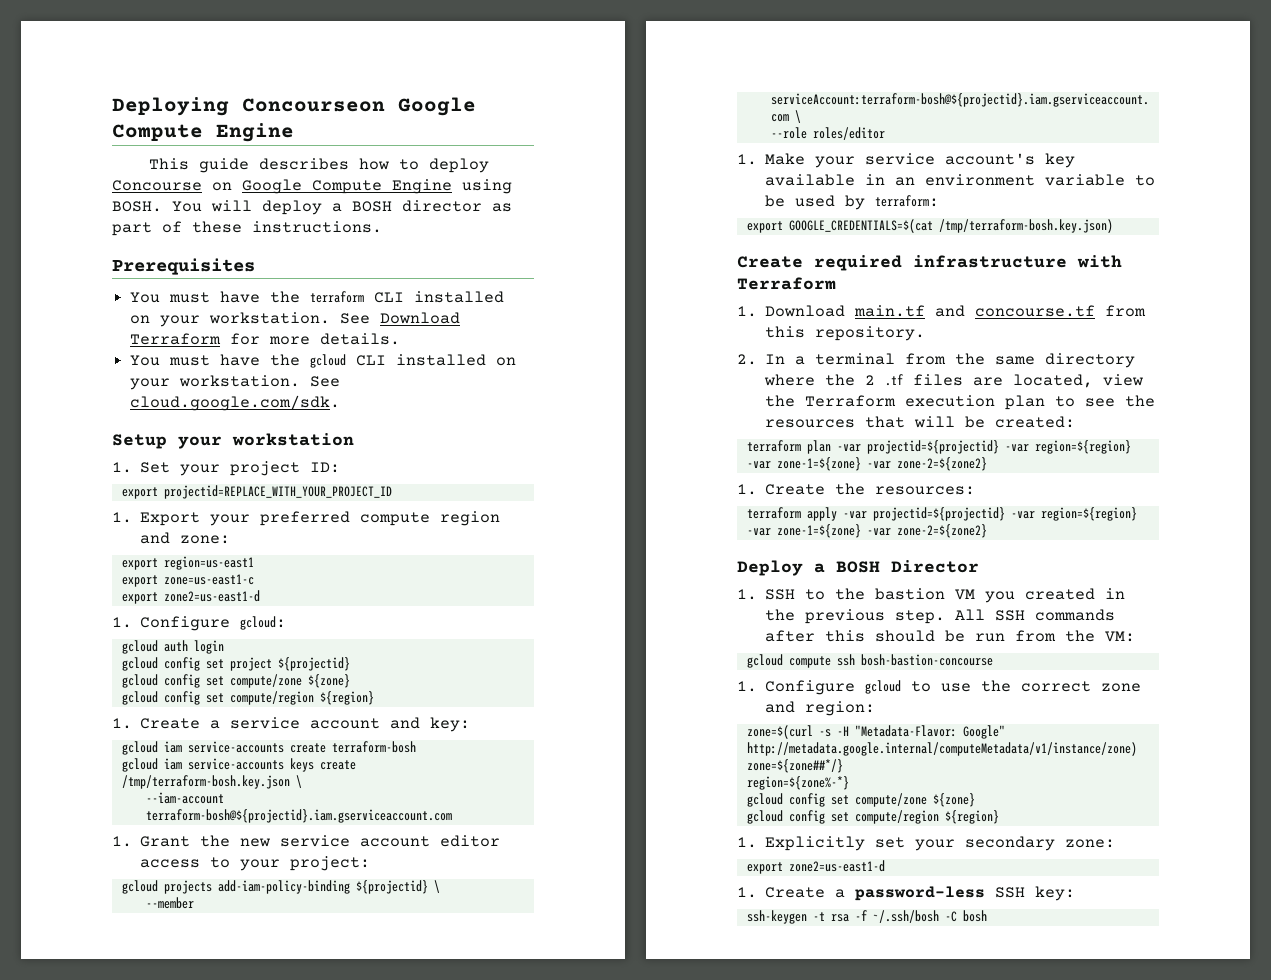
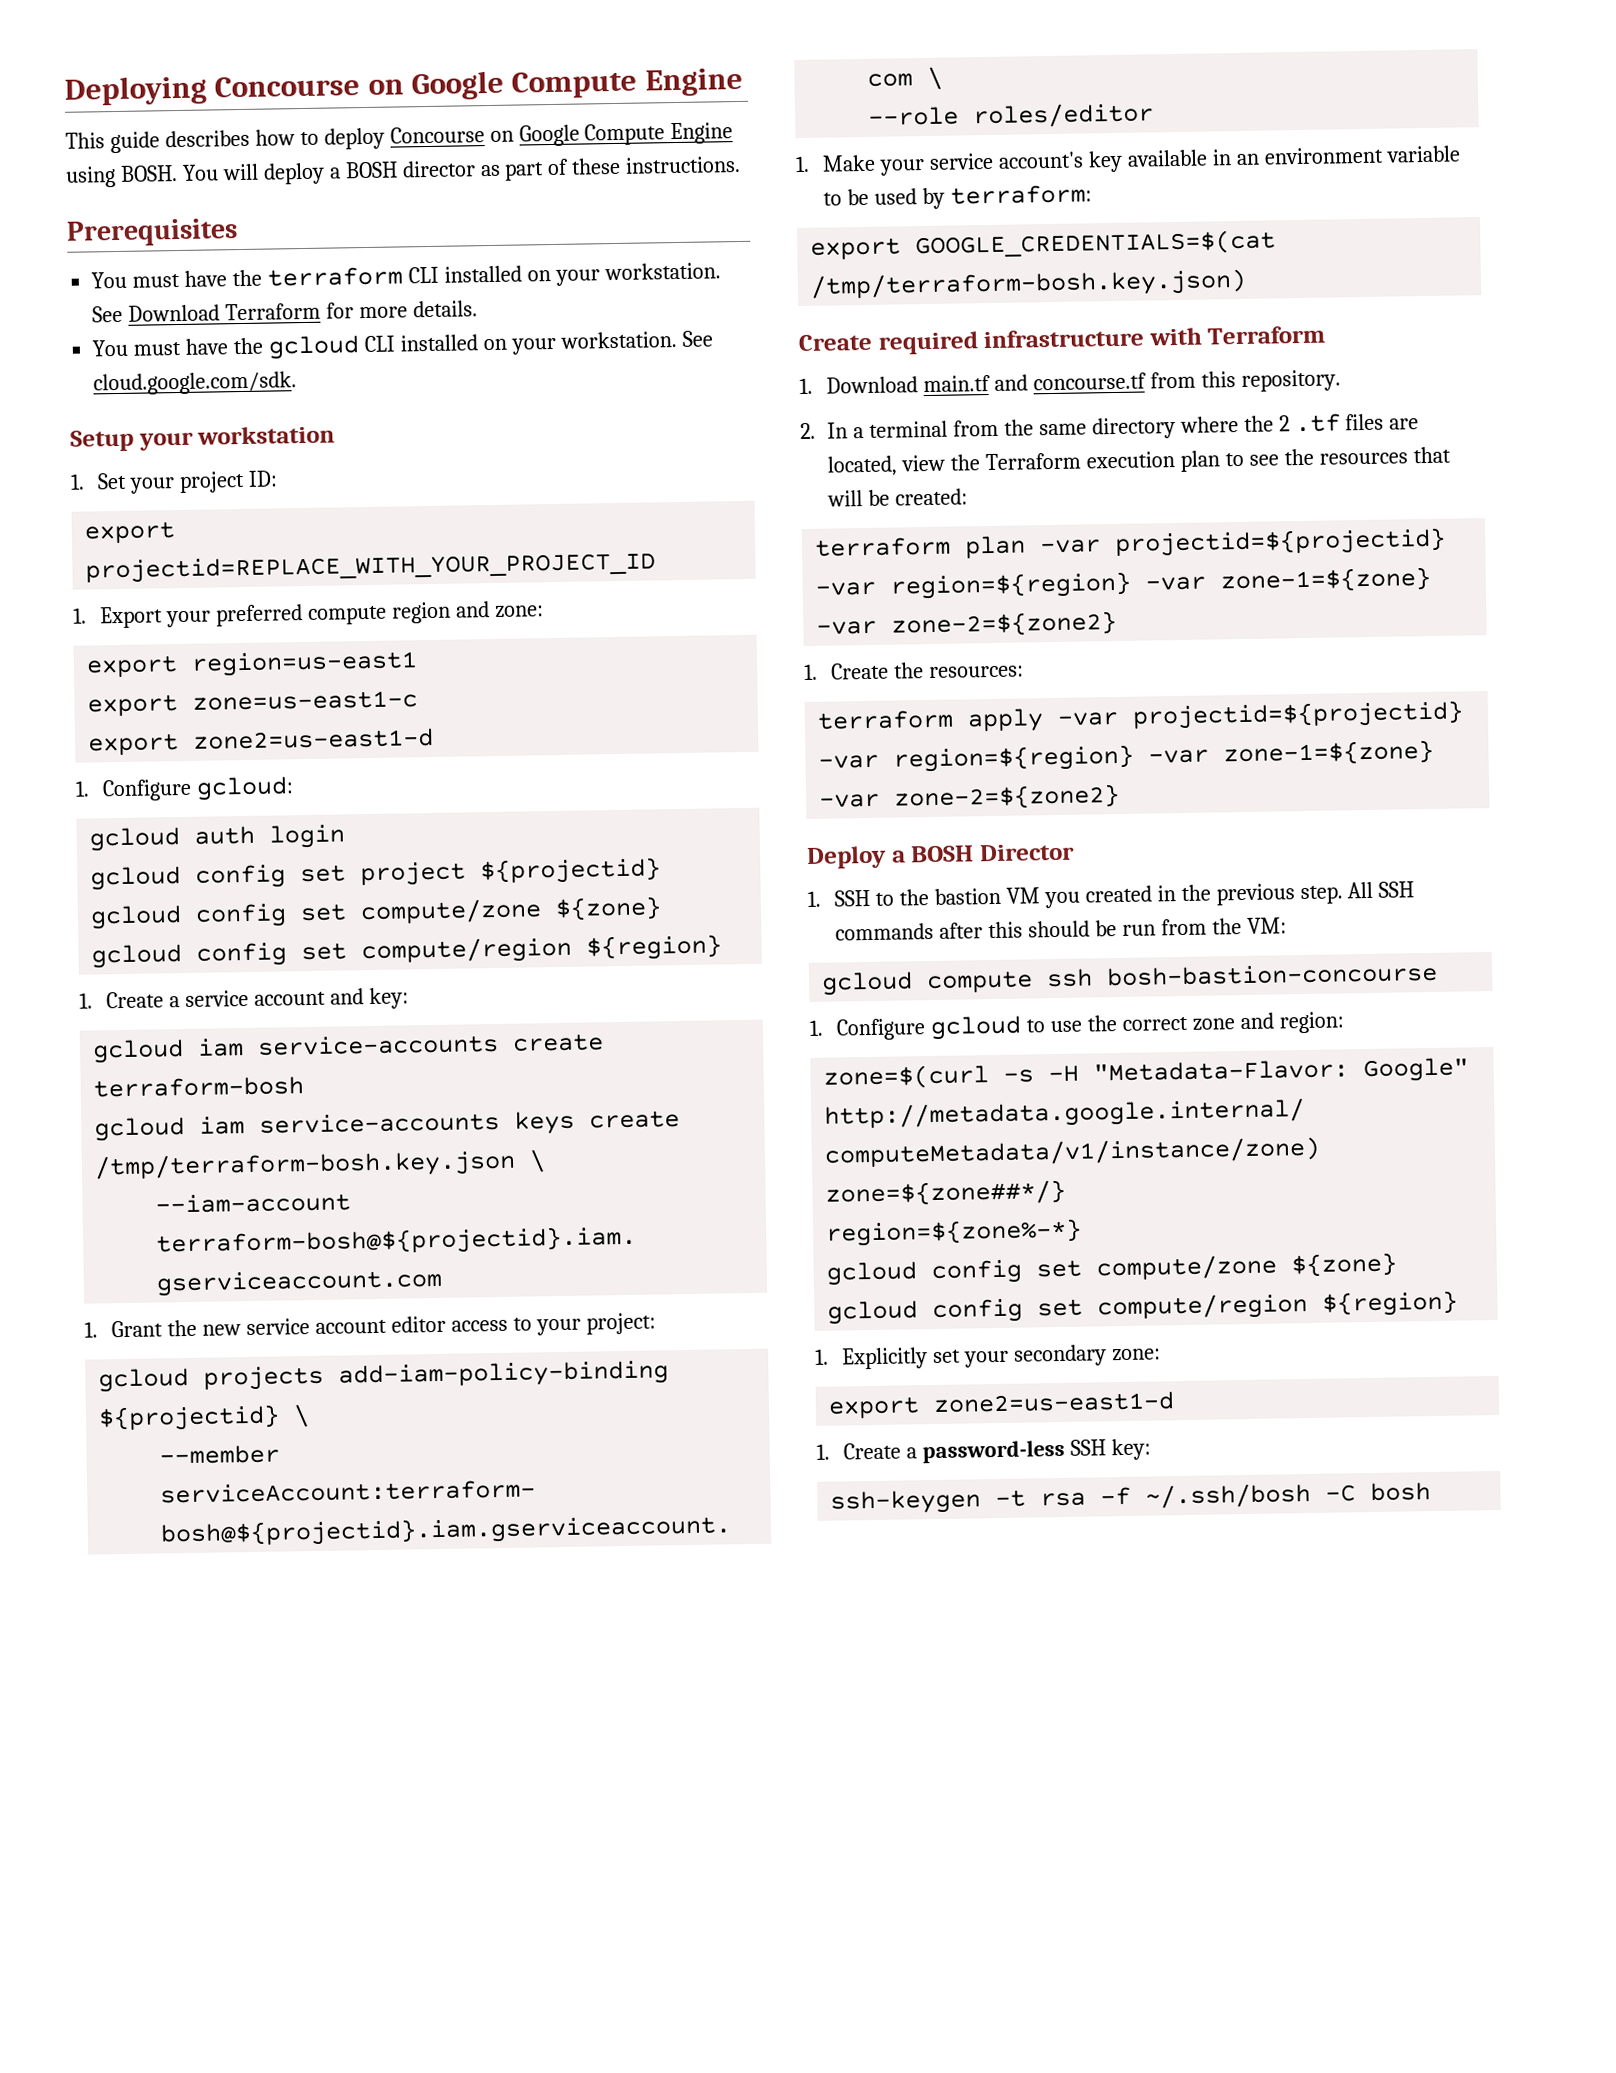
- Deploying Concourseon Google Compute Engine
+ Deploying Concourse on Google Compute Engine

